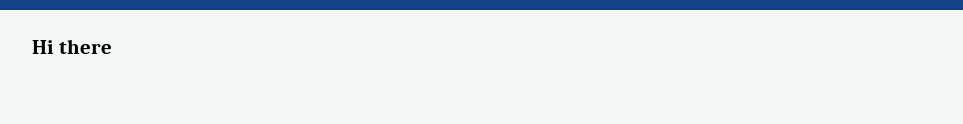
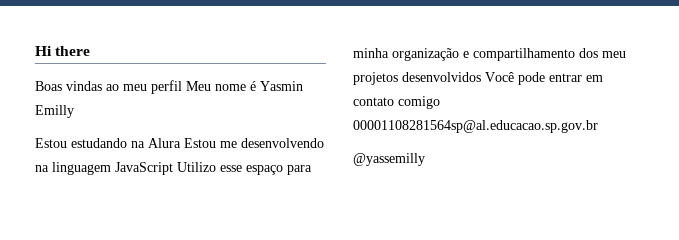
+ Boas vindas ao meu perfil Meu nome é Yasmin Emilly
+ Estou estudando na Alura Estou me desenvolvendo na linguagem JavaScript Utilizo esse espaço para minha organização e compartilhamento dos meu projetos desenvolvidos Você pode entrar em contato comigo 00001108281564sp@al.educacao.sp.gov.br
+ @yassemilly

